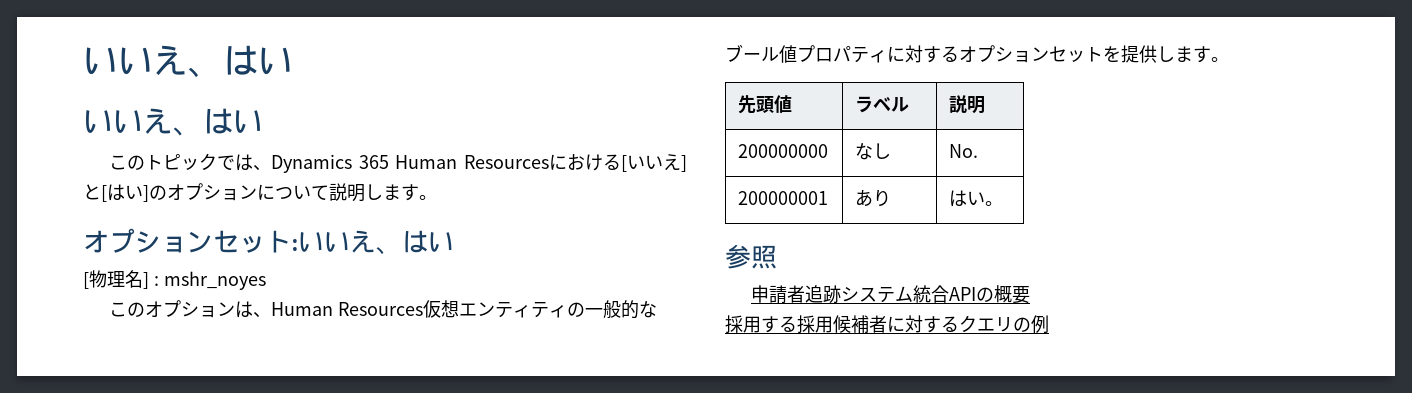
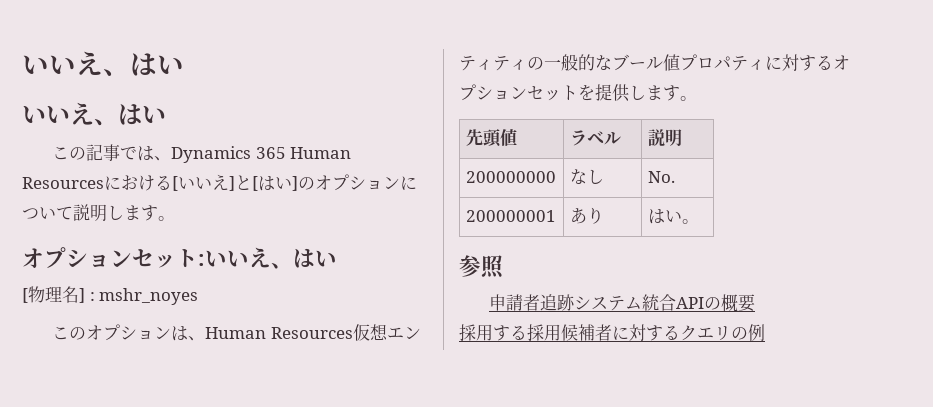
- このトピックでは、Dynamics 365 Human Resourcesにおける[いいえ]と[はい]のオプションについて説明します。
+ この記事では、Dynamics 365 Human Resourcesにおける[いいえ]と[はい]のオプションについて説明します。

